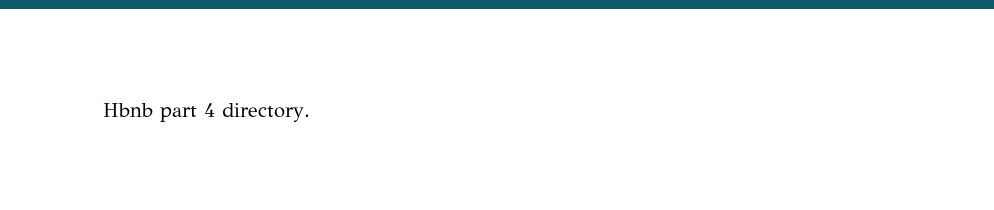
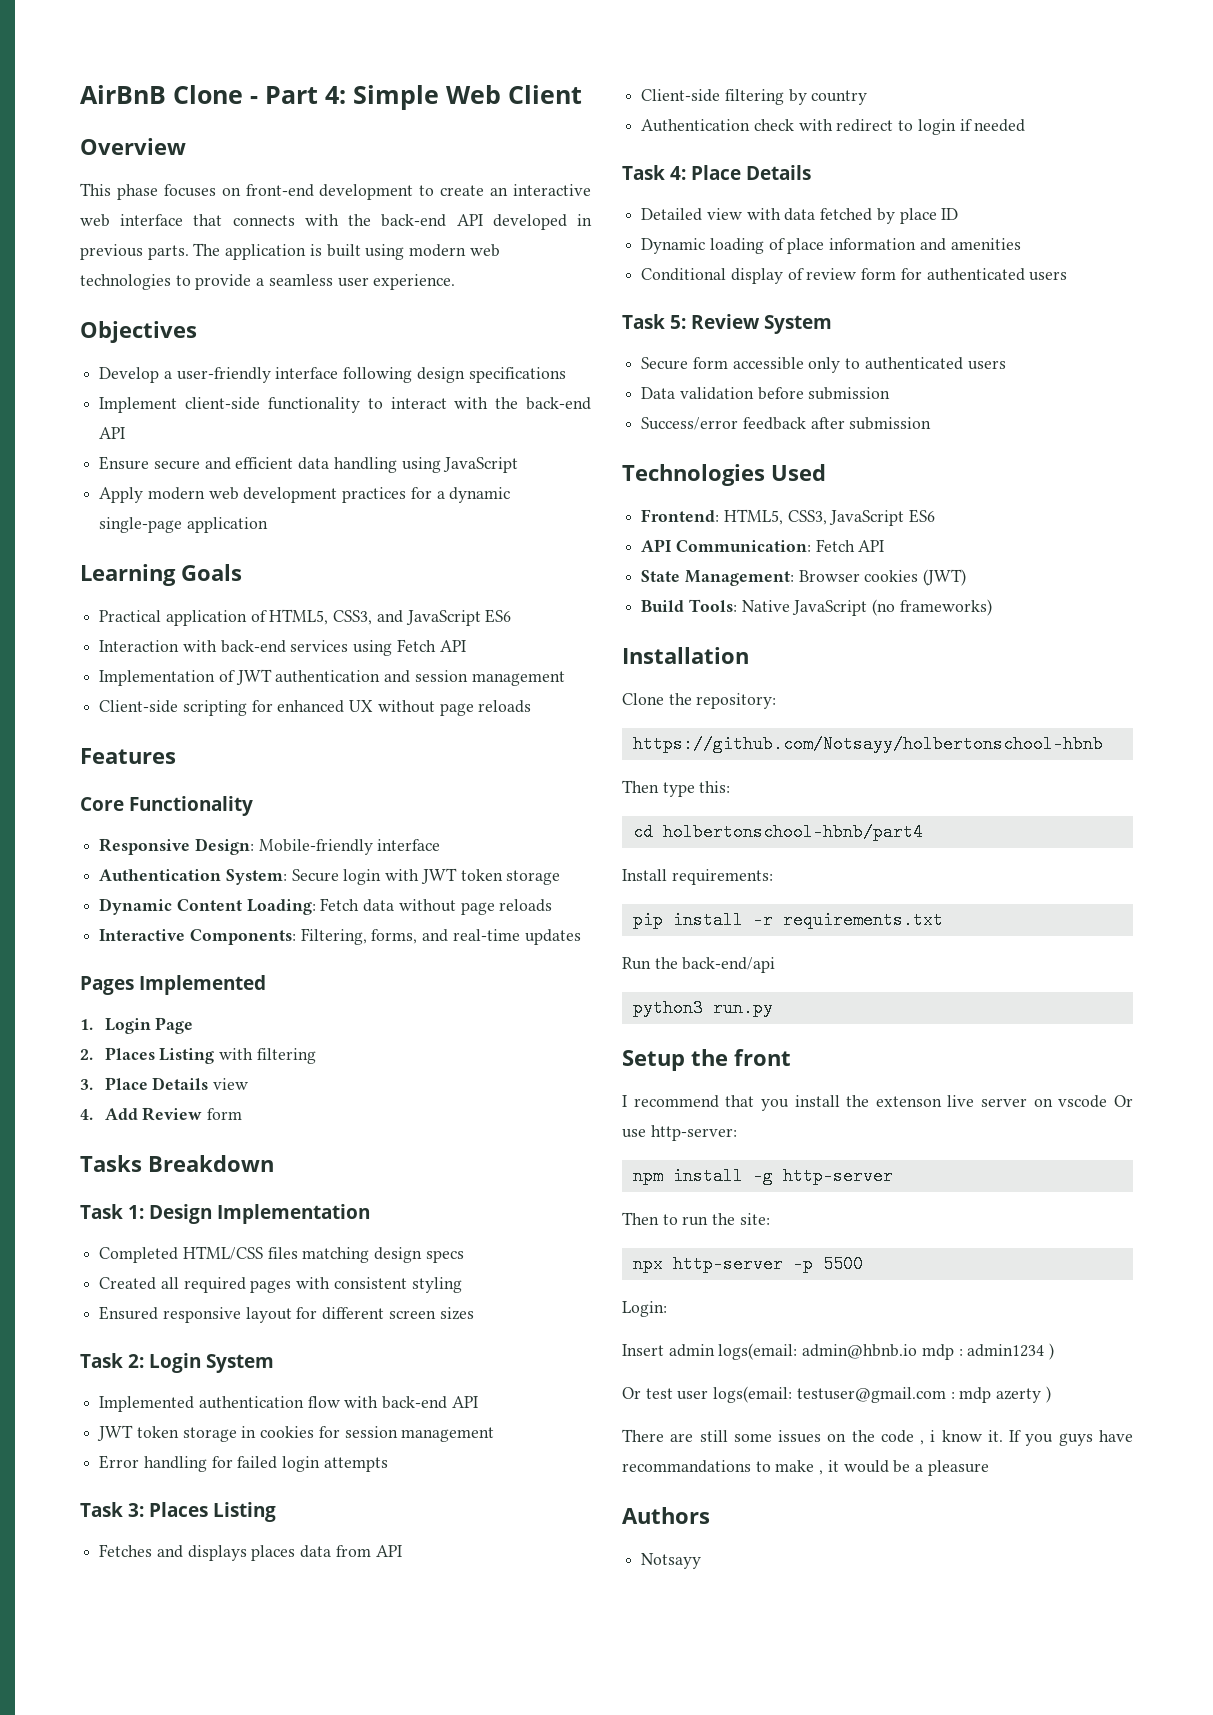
- Hbnb part 4 directory.
+ AirBnB Clone - Part 4: Simple Web Client
+ Overview
+ This phase focuses on front-end development to create an interactive web interface that connects with the back-end API developed in previous parts. The application is built using modern web technologies to provide a seamless user experience.
+ Objectives
+ Develop a user-friendly interface following design specifications
+ Implement client-side functionality to interact with the back-end API
+ Ensure secure and efficient data handling using JavaScript
+ Apply modern web development practices for a dynamic single-page application
+ Learning Goals
+ Practical application of HTML5, CSS3, and JavaScript ES6
+ Interaction with back-end services using Fetch API
+ Implementation of JWT authentication and session management
+ Client-side scripting for enhanced UX without page reloads
+ Features
+ Core Functionality
+ Responsive Design: Mobile-friendly interface
+ Authentication System: Secure login with JWT token storage
+ Dynamic Content Loading: Fetch data without page reloads
+ Interactive Components: Filtering, forms, and real-time updates
+ Pages Implemented
+ 1. Login Page
+ 2. Places Listing with filtering
+ 3. Place Details view
+ 4. Add Review form
+ Tasks Breakdown
+ Task 1: Design Implementation
+ Completed HTML/CSS files matching design specs
+ Created all required pages with consistent styling
+ Ensured responsive layout for different screen sizes
+ Task 2: Login System
+ Implemented authentication flow with back-end API
+ JWT token storage in cookies for session management
+ Error handling for failed login attempts
+ Task 3: Places Listing
+ Fetches and displays places data from API
+ Client-side filtering by country
+ Authentication check with redirect to login if needed
+ Task 4: Place Details
+ Detailed view with data fetched by place ID
+ Dynamic loading of place information and amenities
+ Conditional display of review form for authenticated users
+ Task 5: Review System
+ Secure form accessible only to authenticated users
+ Data validation before submission
+ Success/error feedback after submission
+ Technologies Used
+ Frontend: HTML5, CSS3, JavaScript ES6
+ API Communication: Fetch API
+ State Management: Browser cookies (JWT)
+ Build Tools: Native JavaScript (no frameworks)
+ Installation
+ Clone the repository:
+ https://github.com/Notsayy/holbertonschool-hbnb
+ Then type this:
+ cd holbertonschool-hbnb/part4
+ Install requirements:
+ pip install -r requirements.txt
+ Run the back-end/api
+ python3 run.py
+ Setup the front
+ I recommend that you install the extenson live server on vscode Or use http-server:
+ npm install -g http-server
+ Then to run the site:
+ npx http-server -p 5500
+ Login:
+ Insert admin logs(email: admin@hbnb.io mdp : admin1234 )
+ Or test user logs(email: testuser@gmail.com : mdp azerty )
+ There are still some issues on the code , i know it. If you guys have recommandations to make , it would be a pleasure
+ Authors
+ Notsayy

